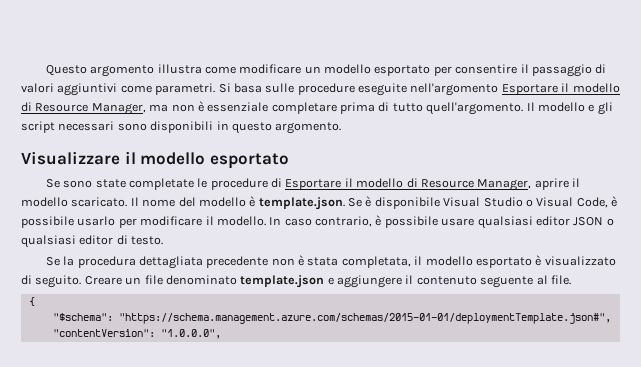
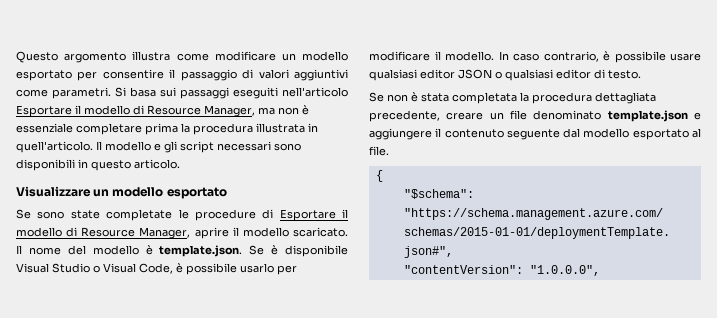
- Si basa sulle procedure eseguite nell'argomento Esportare il modello di Resource Manager, ma non è essenziale completare prima di tutto quell'argomento.
+ Si basa sui passaggi eseguiti nell'articolo Esportare il modello di Resource Manager, ma non è essenziale completare prima la procedura illustrata in quell'articolo.
- Il modello e gli script necessari sono disponibili in questo argomento.
+ Il modello e gli script necessari sono disponibili in questo articolo.
- Visualizzare il modello esportato
+ Visualizzare un modello esportato
- Se la procedura dettagliata precedente non è stata completata, il modello esportato è visualizzato di seguito. Creare un file denominato template.json e aggiungere il contenuto seguente al file.
+ Se non è stata completata la procedura dettagliata precedente, creare un file denominato template.json e aggiungere il contenuto seguente dal modello esportato al file.

